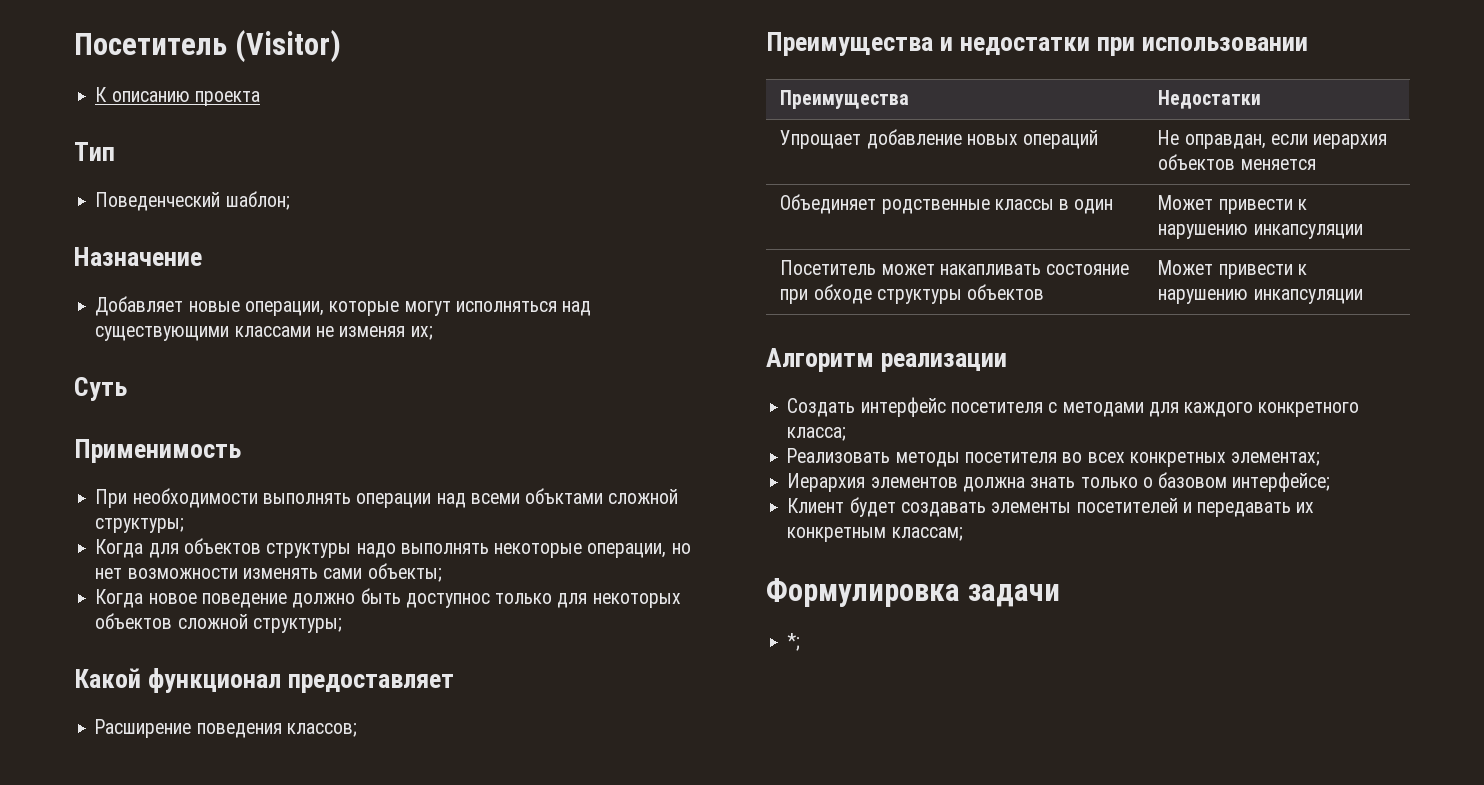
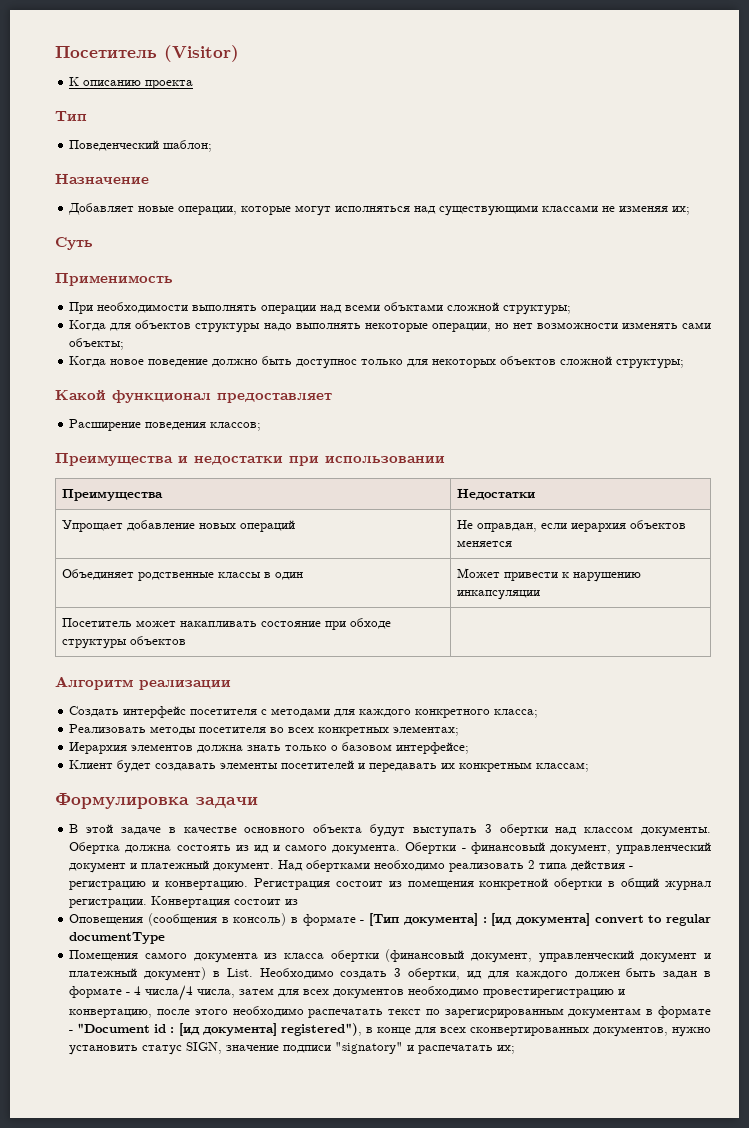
- Посетитель может накапливать состояние при обходе структуры объектов | Может привести к нарушению инкапсуляции
+ Посетитель может накапливать состояние при обходе структуры объектов |
- *;
+ В этой задаче в качестве основного объекта будут выступать 3 обертки над классом документы. Обертка должна состоять из ид и самого документа. Обертки - финансовый документ, управленческий документ и платежный документ. Над обертками необходимо реализовать 2 типа действия - регистрацию и конвертацию. Регистрация состоит из помещения конкретной обертки в общий журнал регистрации. Конвертация состоит из
+ Оповещения (сообщения в консоль) в формате - [Тип документа] : [ид документа] convert to regular documentType
+ Помещения самого документа из класса обертки (финансовый документ, управленческий документ и платежный документ) в List. Необходимо создать 3 обертки, ид для каждого должен быть задан в формате - 4 числа/4 числа, затем для всех документов необходимо провестирегистрацию и конвертацию, после этого необходимо распечатать текст по зарегисрированным документам в формате - "Document id : [ид документа] registered"), в конце для всех сконвертированных документов, нужно установить статус SIGN, значение подписи "signatory" и распечатать их;

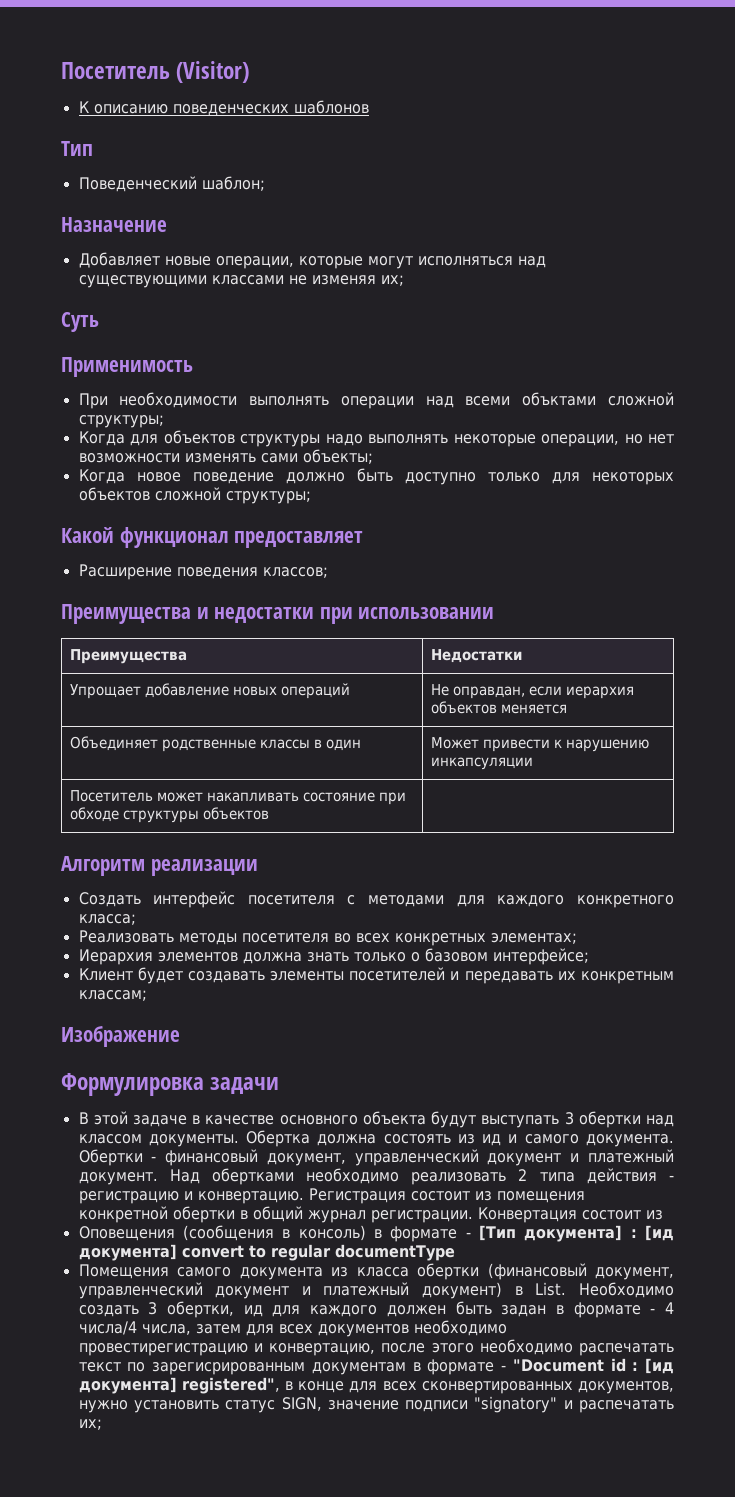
- К описанию проекта
+ К описанию поведенческих шаблонов
- Когда новое поведение должно быть доступнос только для некоторых объектов сложной структуры;
+ Когда новое поведение должно быть доступно только для некоторых объектов сложной структуры;
+ Изображение
- Необходимо создать 3 обертки, ид для каждого должен быть задан в формате - 4 числа/4 числа, затем для всех документов необходимо провестирегистрацию и конвертацию, после этого необходимо распечатать текст по зарегисрированным документам в формате - "Document id : [ид документа] registered"), в конце для всех сконвертированных документов, нужно установить статус SIGN, значение подписи "signatory" и распечатать их;
+ Необходимо создать 3 обертки, ид для каждого должен быть задан в формате - 4 числа/4 числа, затем для всех документов необходимо провестирегистрацию и конвертацию, после этого необходимо распечатать текст по зарегисрированным документам в формате - "Document id : [ид документа] registered", в конце для всех сконвертированных документов, нужно установить статус SIGN, значение подписи "signatory" и распечатать их;

